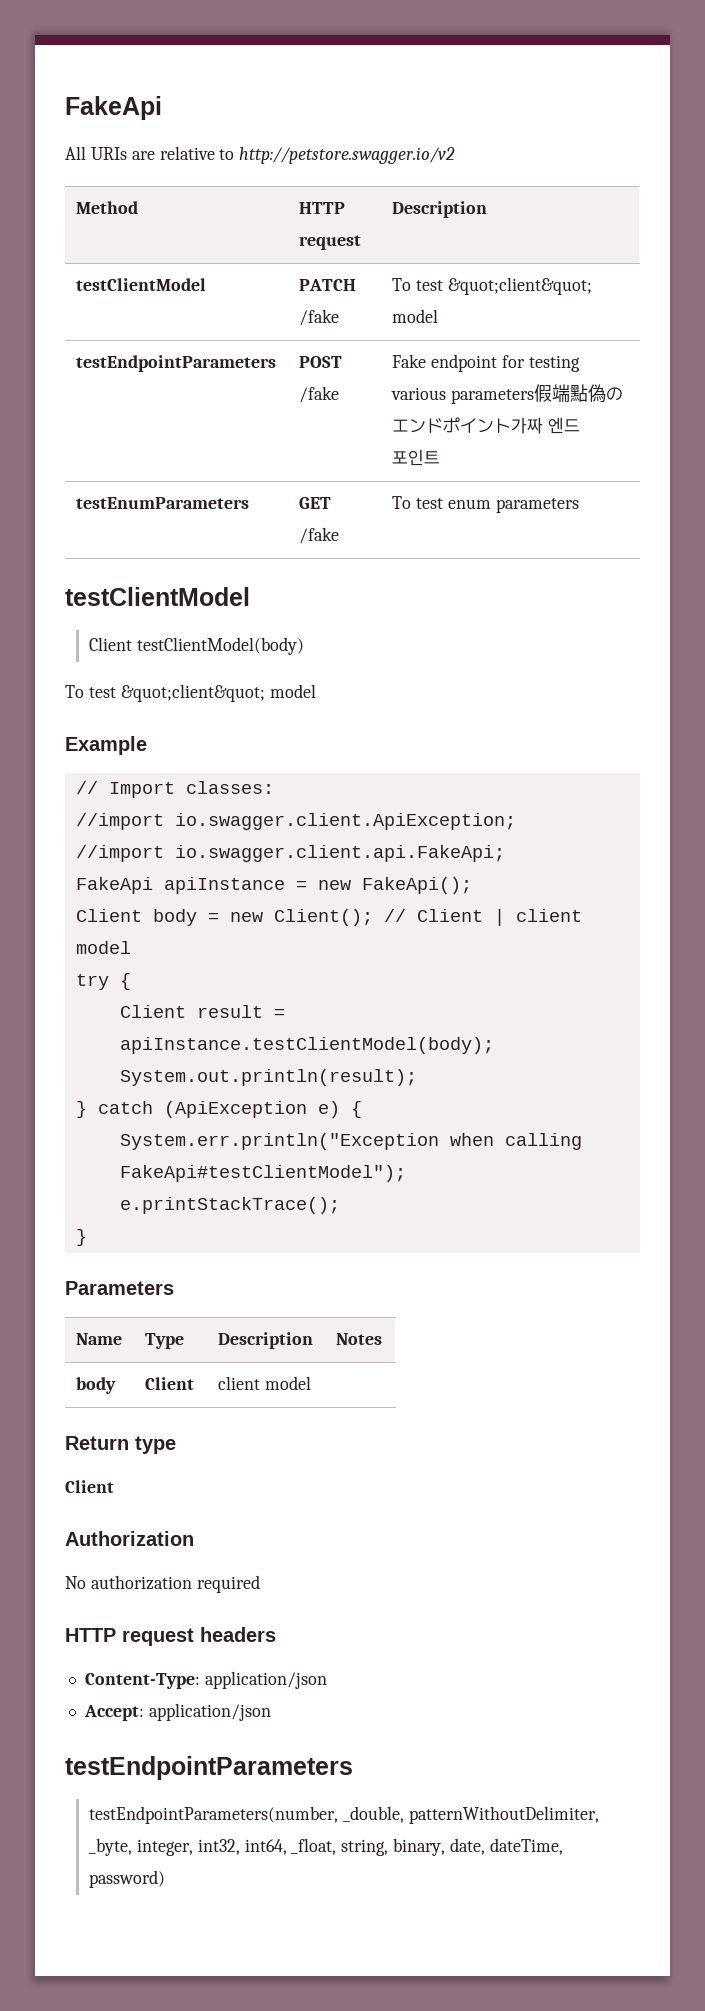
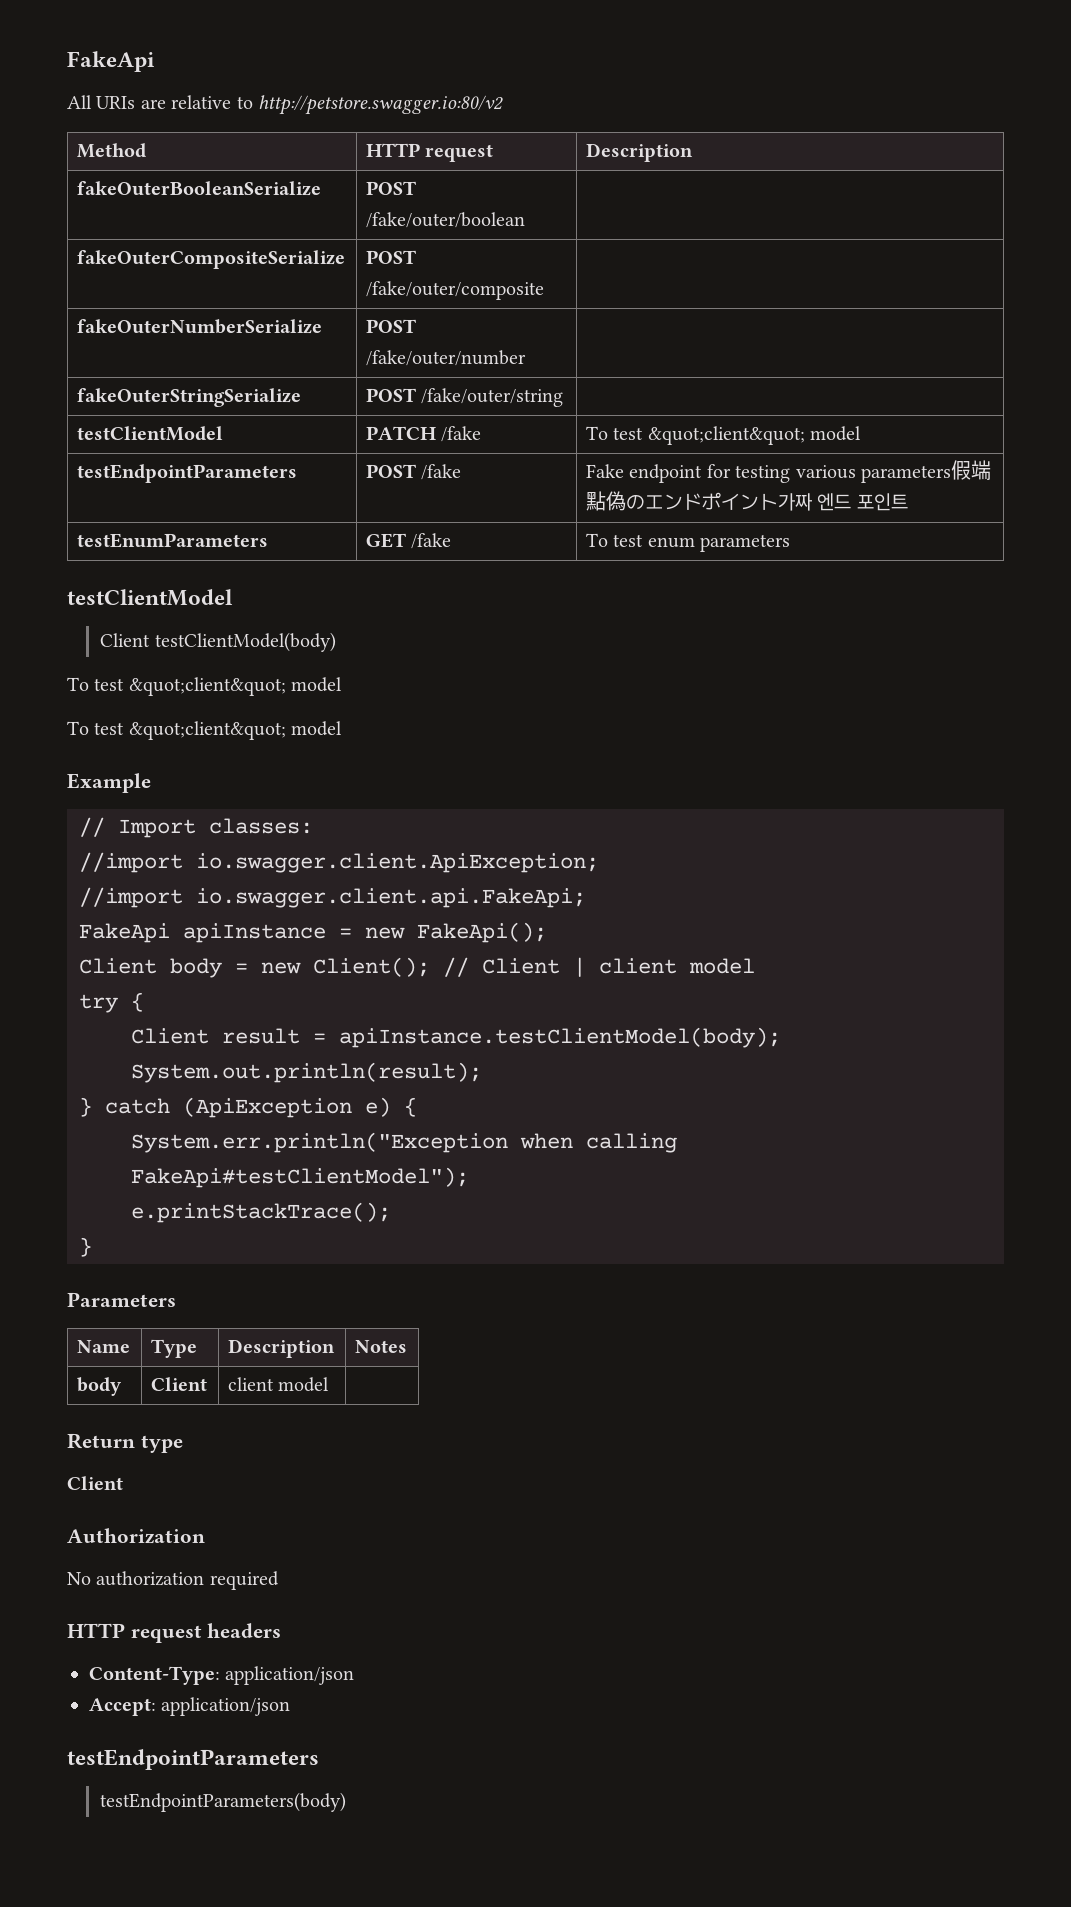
- All URIs are relative to http://petstore.swagger.io/v2
+ All URIs are relative to http://petstore.swagger.io:80/v2
+ fakeOuterBooleanSerialize | POST /fake/outer/boolean |
+ fakeOuterCompositeSerialize | POST /fake/outer/composite |
+ fakeOuterNumberSerialize | POST /fake/outer/number |
+ fakeOuterStringSerialize | POST /fake/outer/string |
  Client testClientModel(body)
+ To test &quot;client&quot; model
- testEndpointParameters(number, _double, patternWithoutDelimiter, _byte, integer, int32, int64, _float, string, binary, date, dateTime, password)
+ testEndpointParameters(body)

